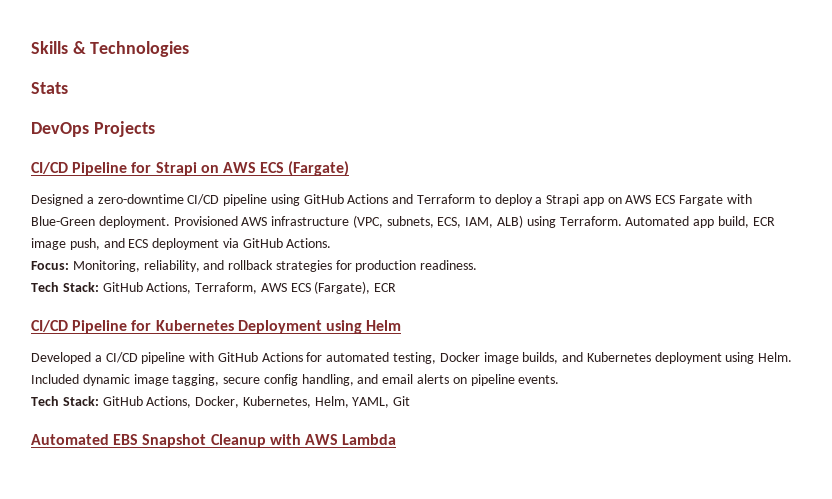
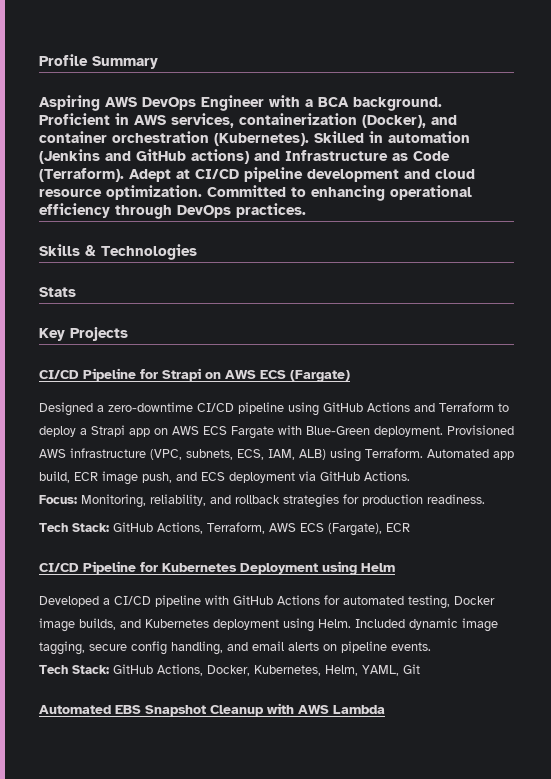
+ Profile Summary
+ Aspiring AWS DevOps Engineer with a BCA background. Proficient in AWS services, containerization (Docker), and container orchestration (Kubernetes). Skilled in automation (Jenkins and GitHub actions) and Infrastructure as Code (Terraform). Adept at CI/CD pipeline development and cloud resource optimization. Committed to enhancing operational efficiency through DevOps practices.
- DevOps Projects
+ Key Projects

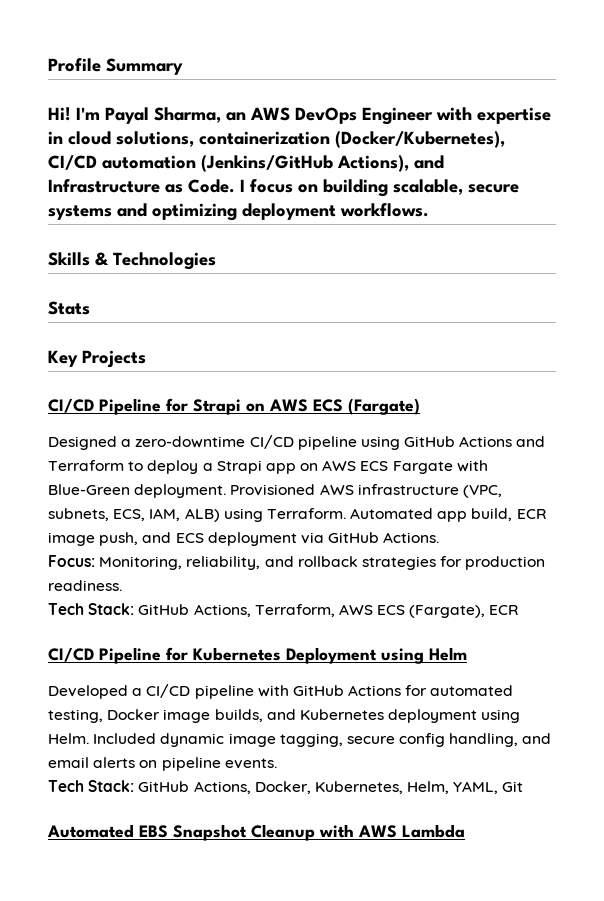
- Aspiring AWS DevOps Engineer with a BCA background. Proficient in AWS services, containerization (Docker), and container orchestration (Kubernetes). Skilled in automation (Jenkins and GitHub actions) and Infrastructure as Code (Terraform). Adept at CI/CD pipeline development and cloud resource optimization. Committed to enhancing operational efficiency through DevOps practices.
+ Hi! I'm Payal Sharma, an AWS DevOps Engineer with expertise in cloud solutions, containerization (Docker/Kubernetes), CI/CD automation (Jenkins/GitHub Actions), and Infrastructure as Code. I focus on building scalable, secure systems and optimizing deployment workflows.

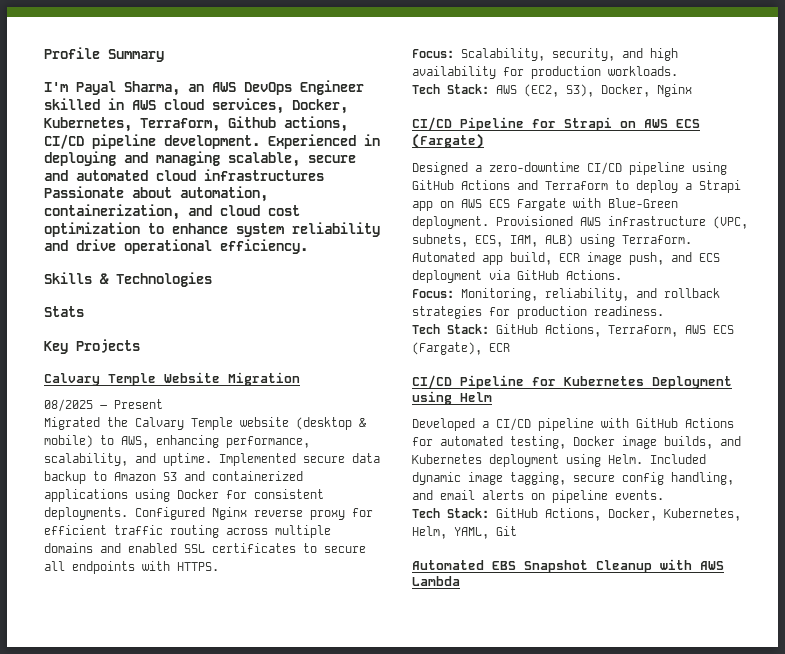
- Hi! I'm Payal Sharma, an AWS DevOps Engineer with expertise in cloud solutions, containerization (Docker/Kubernetes), CI/CD automation (Jenkins/GitHub Actions), and Infrastructure as Code. I focus on building scalable, secure systems and optimizing deployment workflows.
+ I'm Payal Sharma, an AWS DevOps Engineer skilled in AWS cloud services, Docker, Kubernetes, Terraform, Github actions, CI/CD pipeline development. Experienced in deploying and managing scalable, secure and automated cloud infrastructures Passionate about automation, containerization, and cloud cost optimization to enhance system reliability and drive operational efficiency.
+ Calvary Temple Website Migration
+ 08/2025 – Present
+ Migrated the Calvary Temple website (desktop & mobile) to AWS, enhancing performance, scalability, and uptime. Implemented secure data backup to Amazon S3 and containerized applications using Docker for consistent deployments. Configured Nginx reverse proxy for efficient traffic routing across multiple domains and enabled SSL certificates to secure all endpoints with HTTPS.
+ Focus: Scalability, security, and high availability for production workloads.
+ Tech Stack: AWS (EC2, S3), Docker, Nginx

